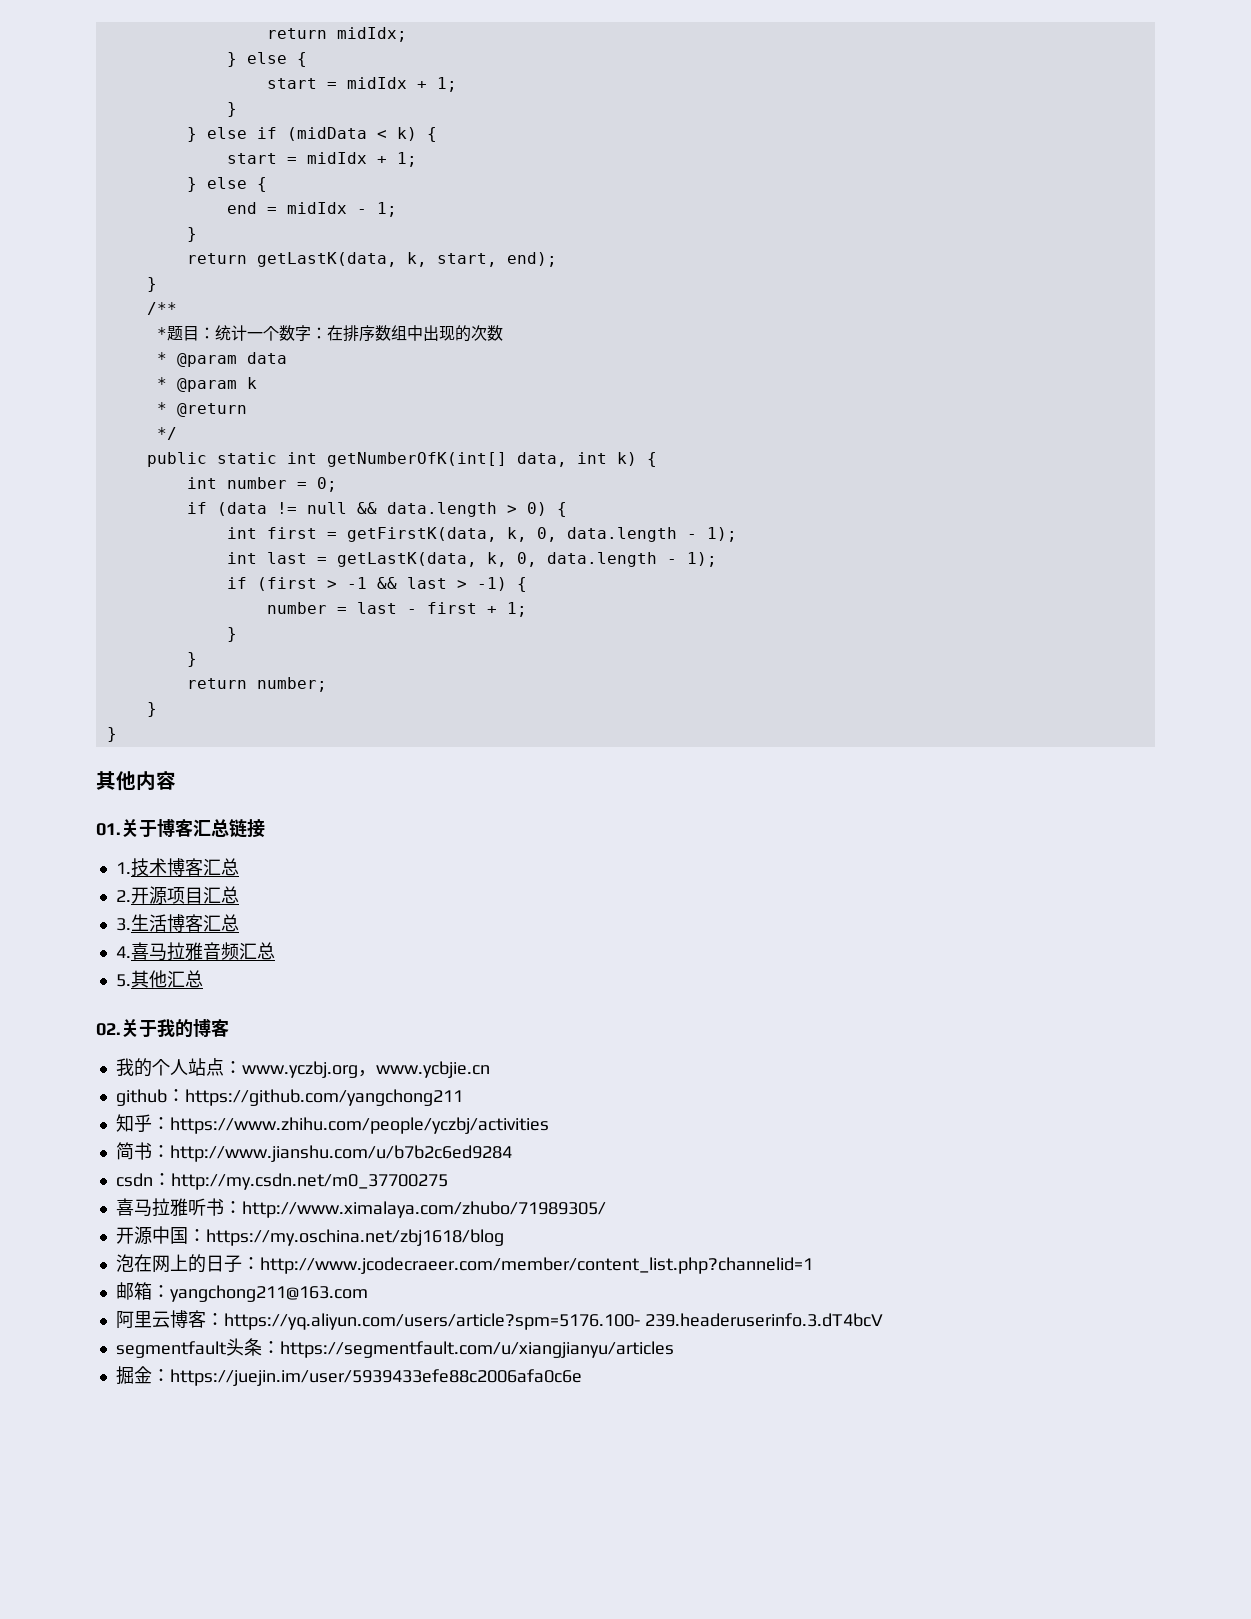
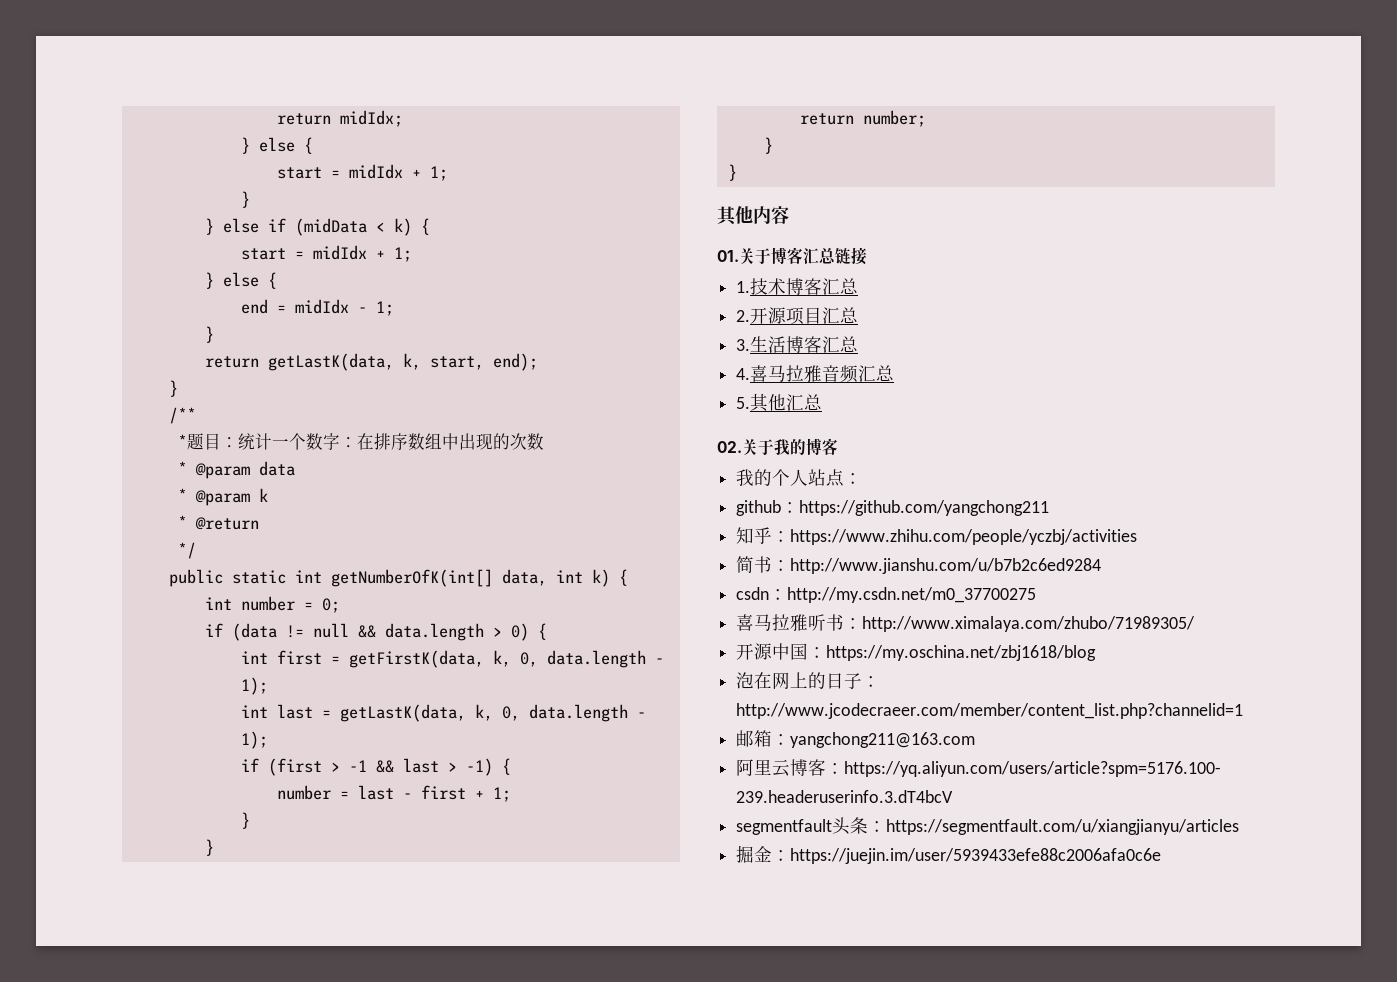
- 我的个人站点：www.yczbj.org，www.ycbjie.cn
+ 我的个人站点：

